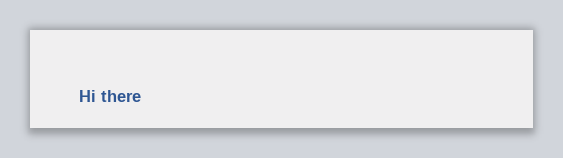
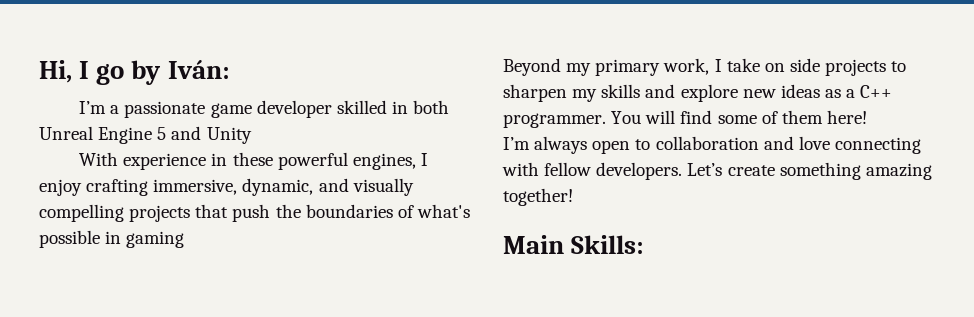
- Hi there
+ Hi, I go by Iván:
+ I’m a passionate game developer skilled in both Unreal Engine 5 and Unity
+ With experience in these powerful engines, I enjoy crafting immersive, dynamic, and visually compelling projects that push the boundaries of what's possible in gaming
+ Beyond my primary work, I take on side projects to sharpen my skills and explore new ideas as a C++ programmer. You will find some of them here!
+ I’m always open to collaboration and love connecting with fellow developers. Let’s create something amazing together!
+ Main Skills:

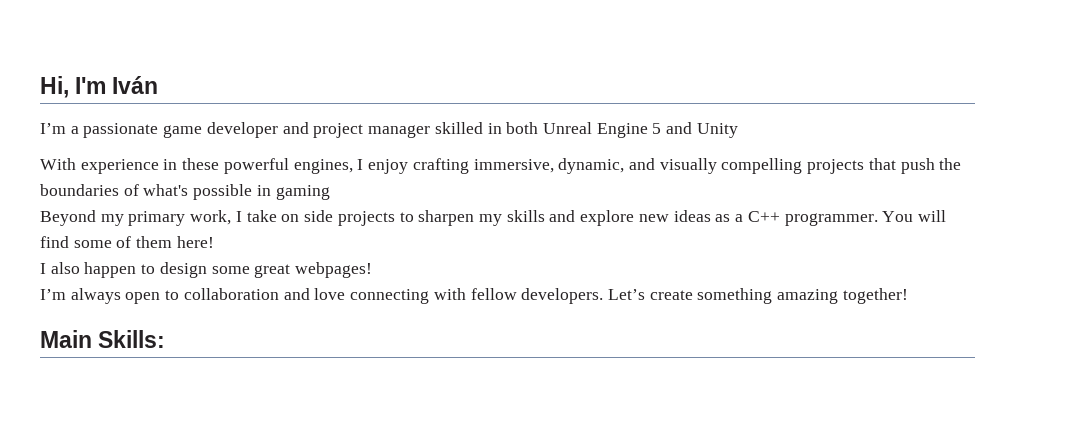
- Hi, I go by Iván:
+ Hi, I'm Iván
- I’m a passionate game developer skilled in both Unreal Engine 5 and Unity
+ I’m a passionate game developer and project manager skilled in both Unreal Engine 5 and Unity
+ I also happen to design some great webpages!

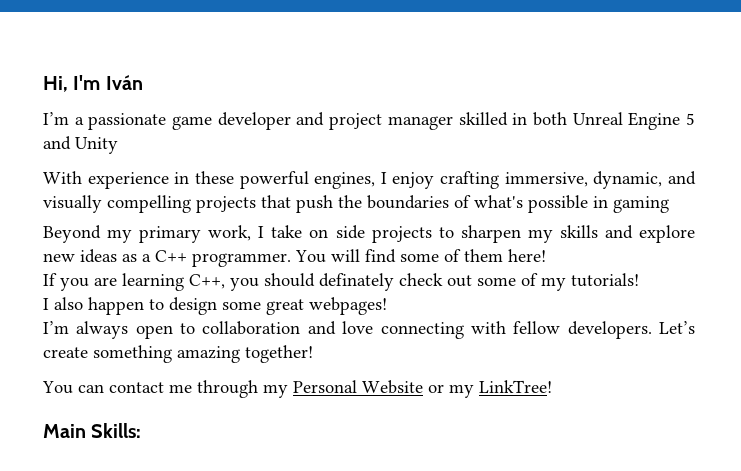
+ If you are learning C++, you should definately check out some of my tutorials!
+ You can contact me through my Personal Website or my LinkTree!

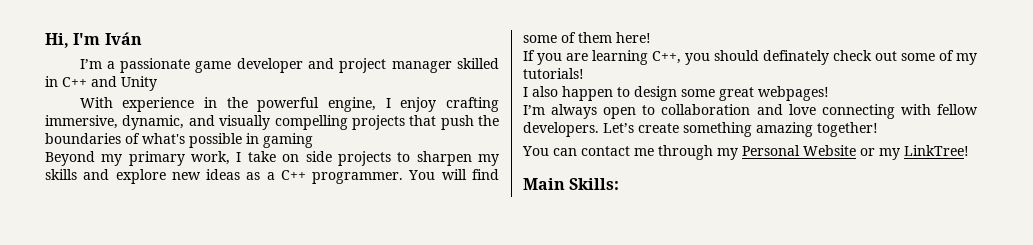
- I’m a passionate game developer and project manager skilled in both Unreal Engine 5 and Unity
+ I’m a passionate game developer and project manager skilled in C++ and Unity
- With experience in these powerful engines, I enjoy crafting immersive, dynamic, and visually compelling projects that push the boundaries of what's possible in gaming
+ With experience in the powerful engine, I enjoy crafting immersive, dynamic, and visually compelling projects that push the boundaries of what's possible in gaming

